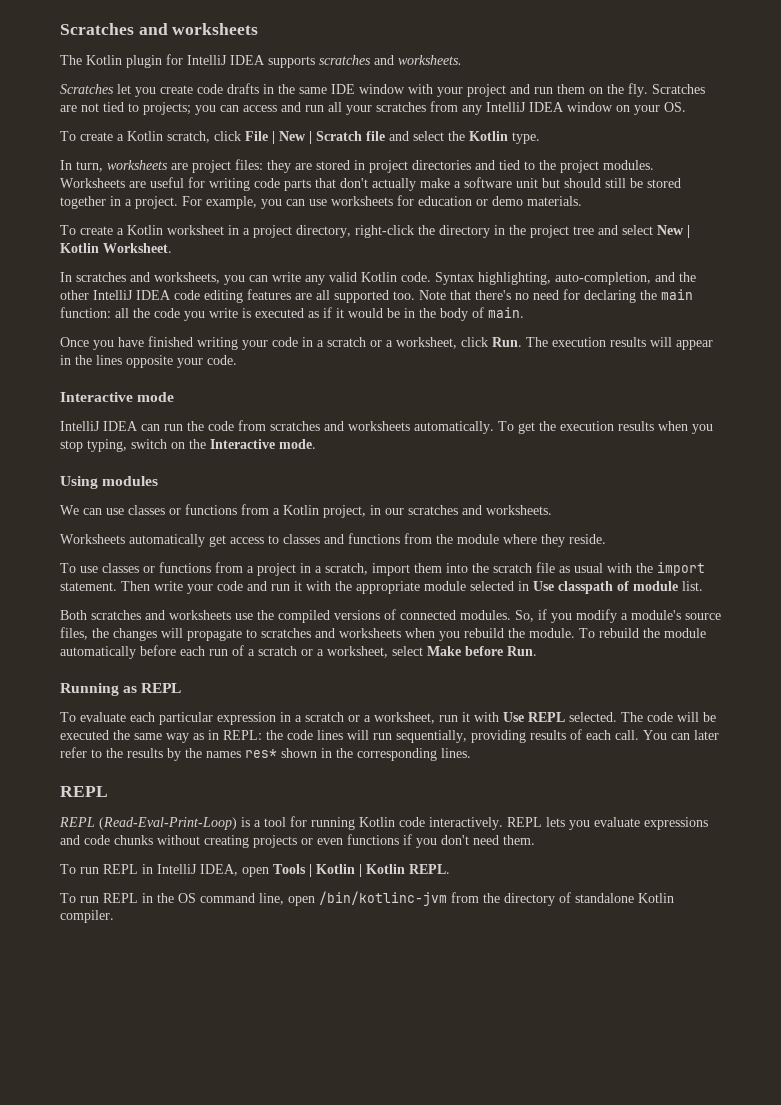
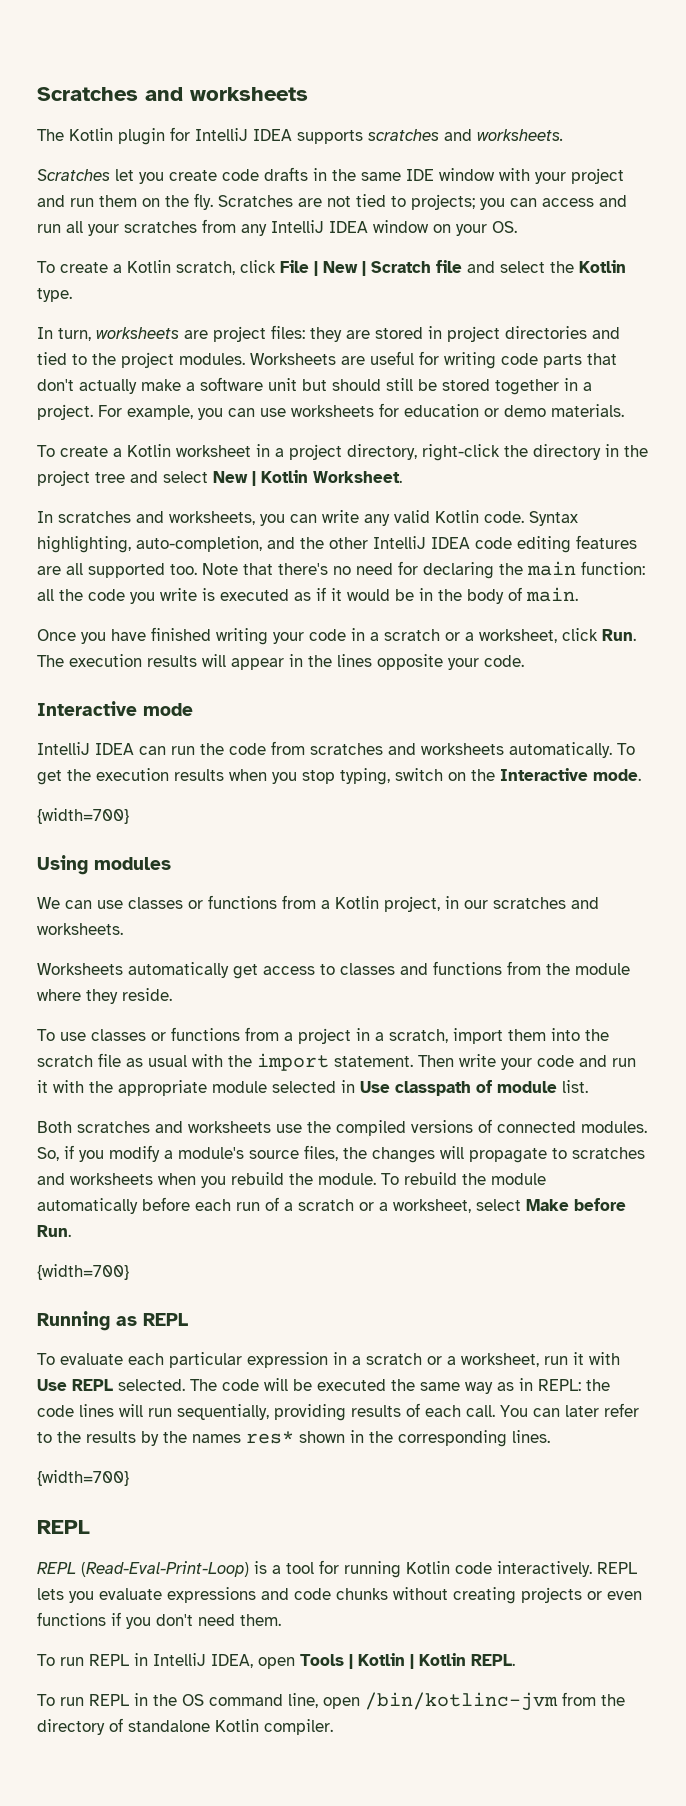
  To get the execution results when you stop typing, switch on the Interactive mode.
+ {width=700}
  To rebuild the module automatically before each run of a scratch or a worksheet, select Make before Run.
+ {width=700}
  You can later refer to the results by the names res* shown in the corresponding lines.
+ {width=700}

